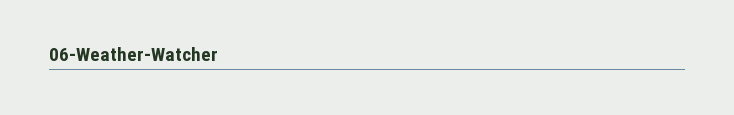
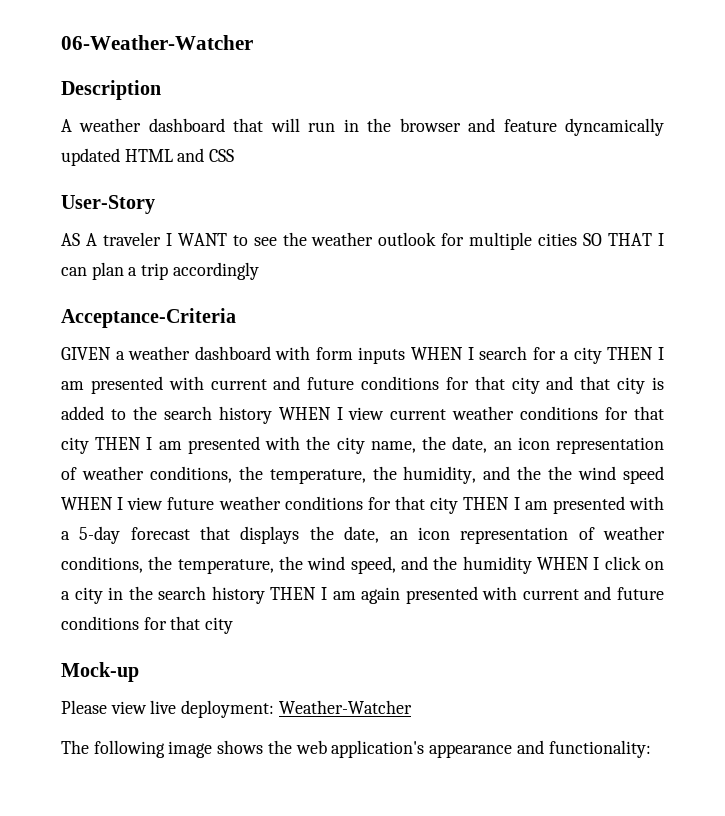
+ Description
+ A weather dashboard that will run in the browser and feature dyncamically updated HTML and CSS
+ User-Story
+ AS A traveler I WANT to see the weather outlook for multiple cities SO THAT I can plan a trip accordingly
+ Acceptance-Criteria
+ GIVEN a weather dashboard with form inputs WHEN I search for a city THEN I am presented with current and future conditions for that city and that city is added to the search history WHEN I view current weather conditions for that city THEN I am presented with the city name, the date, an icon representation of weather conditions, the temperature, the humidity, and the the wind speed WHEN I view future weather conditions for that city THEN I am presented with a 5-day forecast that displays the date, an icon representation of weather conditions, the temperature, the wind speed, and the humidity WHEN I click on a city in the search history THEN I am again presented with current and future conditions for that city
+ Mock-up
+ Please view live deployment: Weather-Watcher
+ The following image shows the web application's appearance and functionality:

